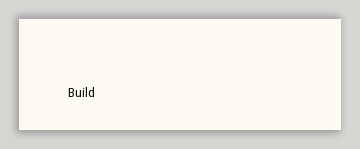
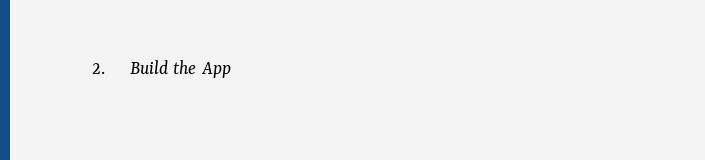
- Build
+ 2. Build the App

